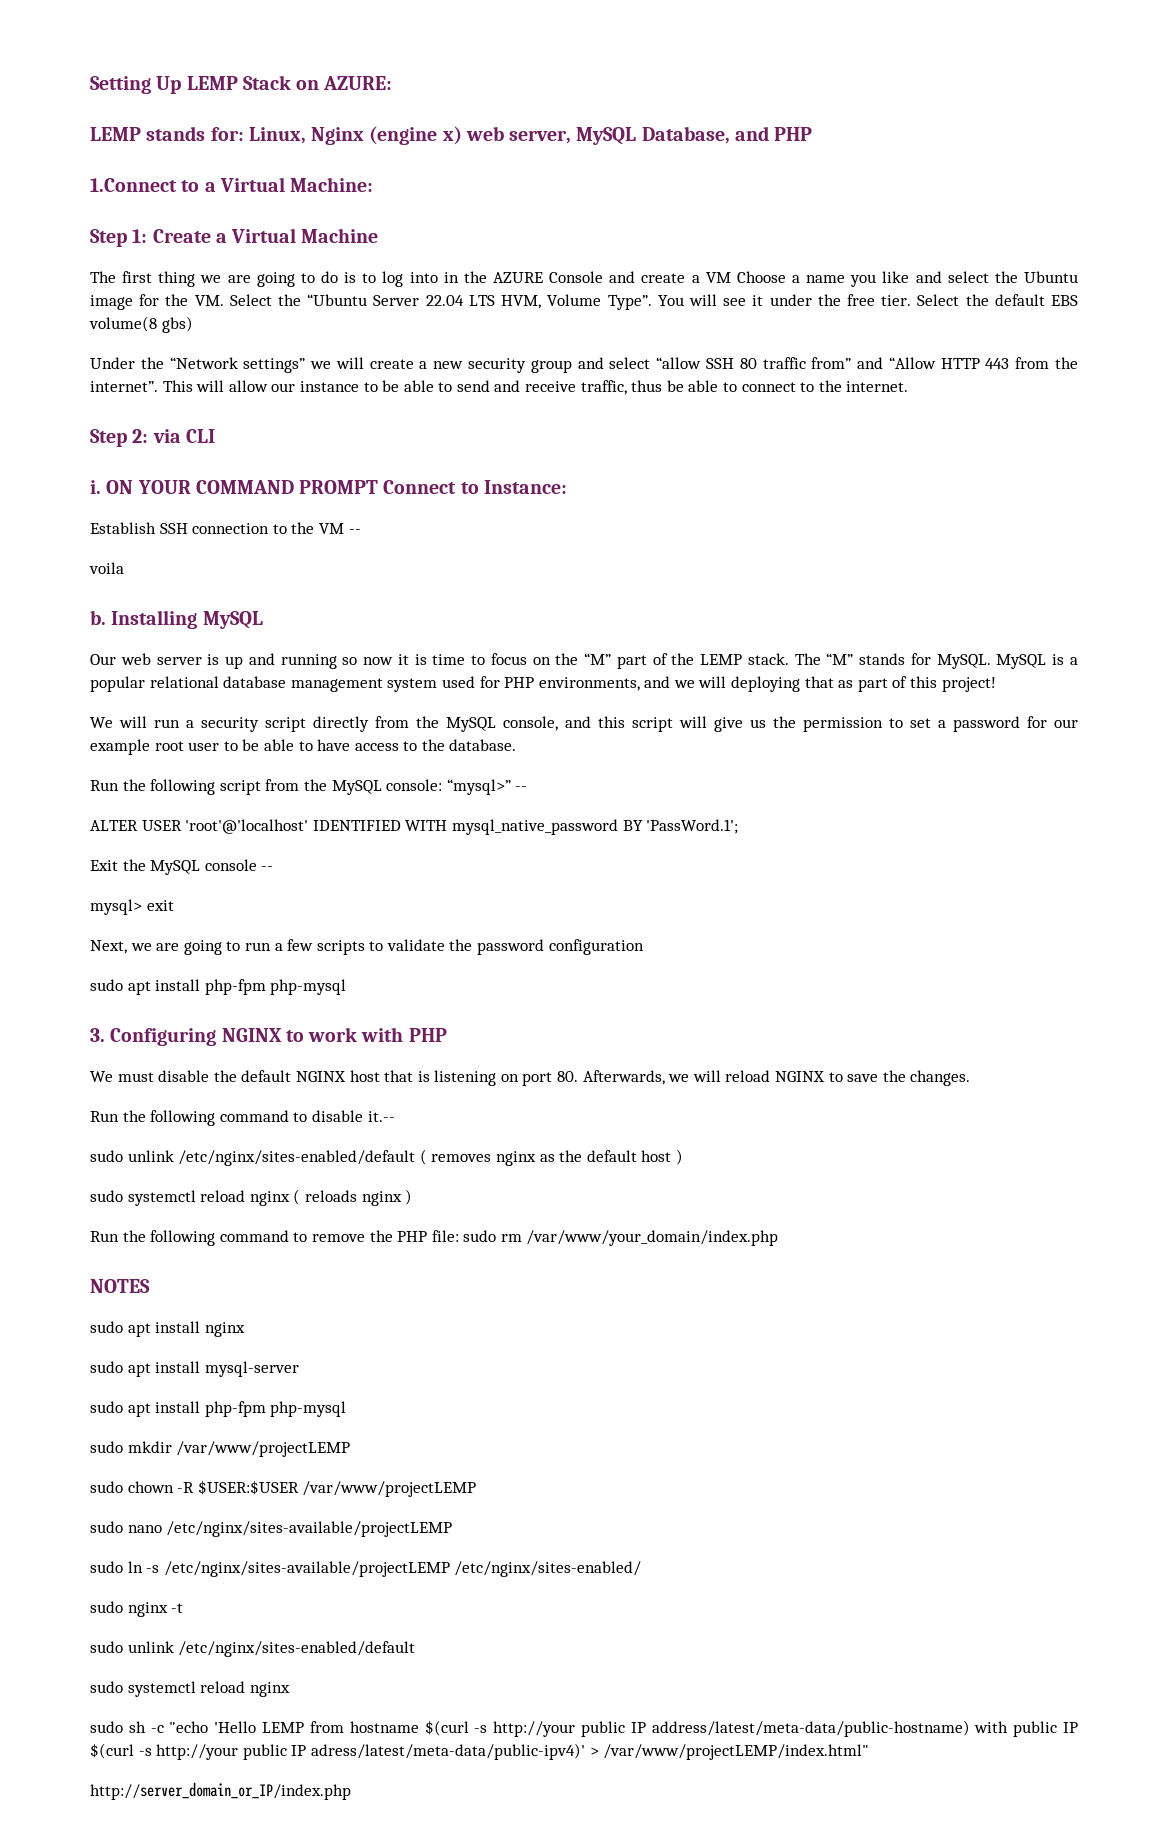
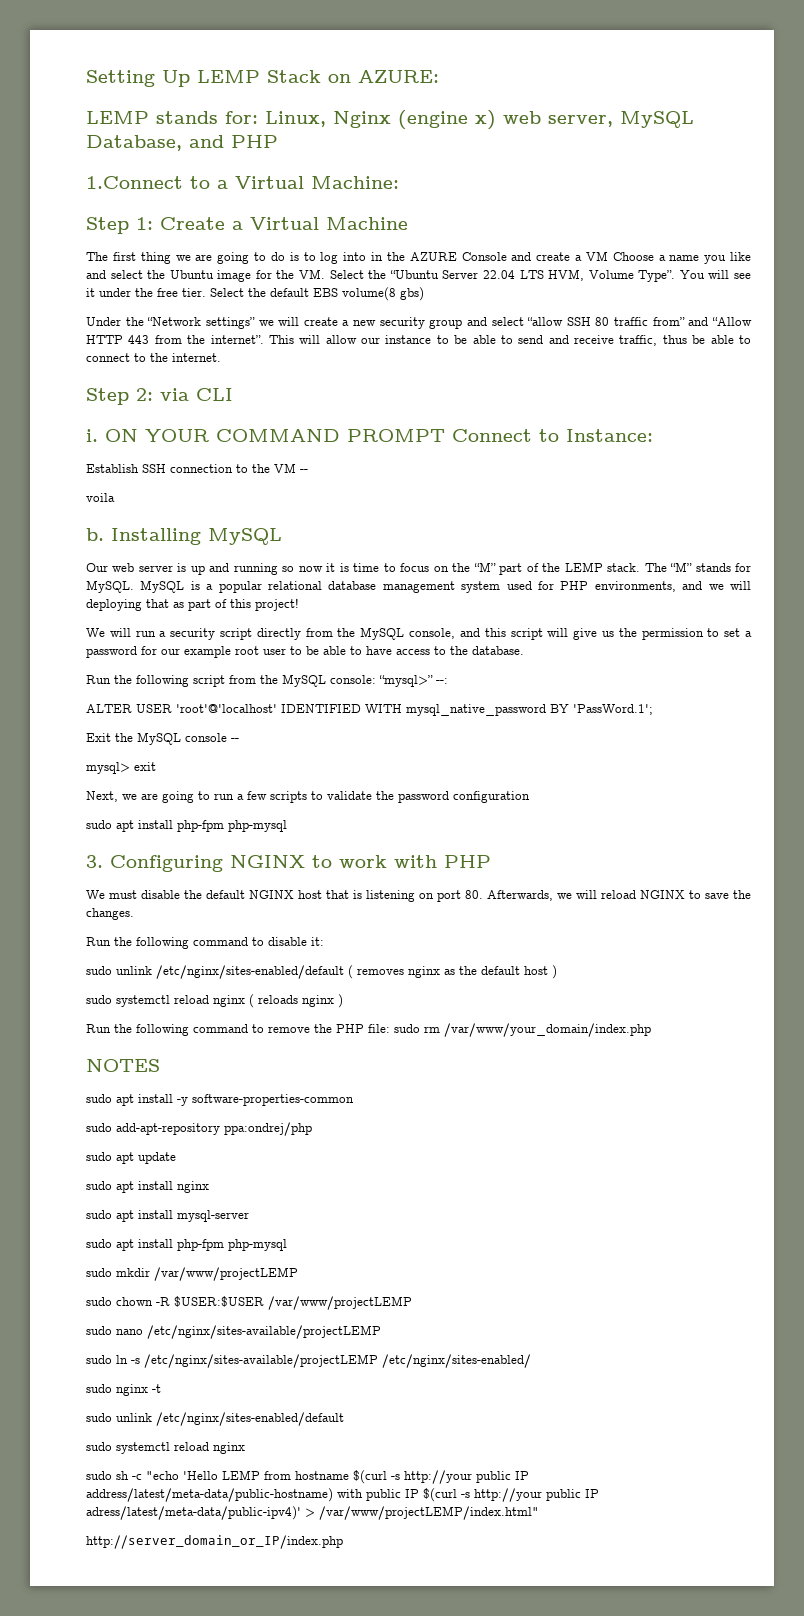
- Run the following script from the MySQL console: “mysql>” --
+ Run the following script from the MySQL console: “mysql>” --:
- Run the following command to disable it.--
+ Run the following command to disable it:
+ sudo apt install -y software-properties-common
+ sudo add-apt-repository ppa:ondrej/php
+ sudo apt update

